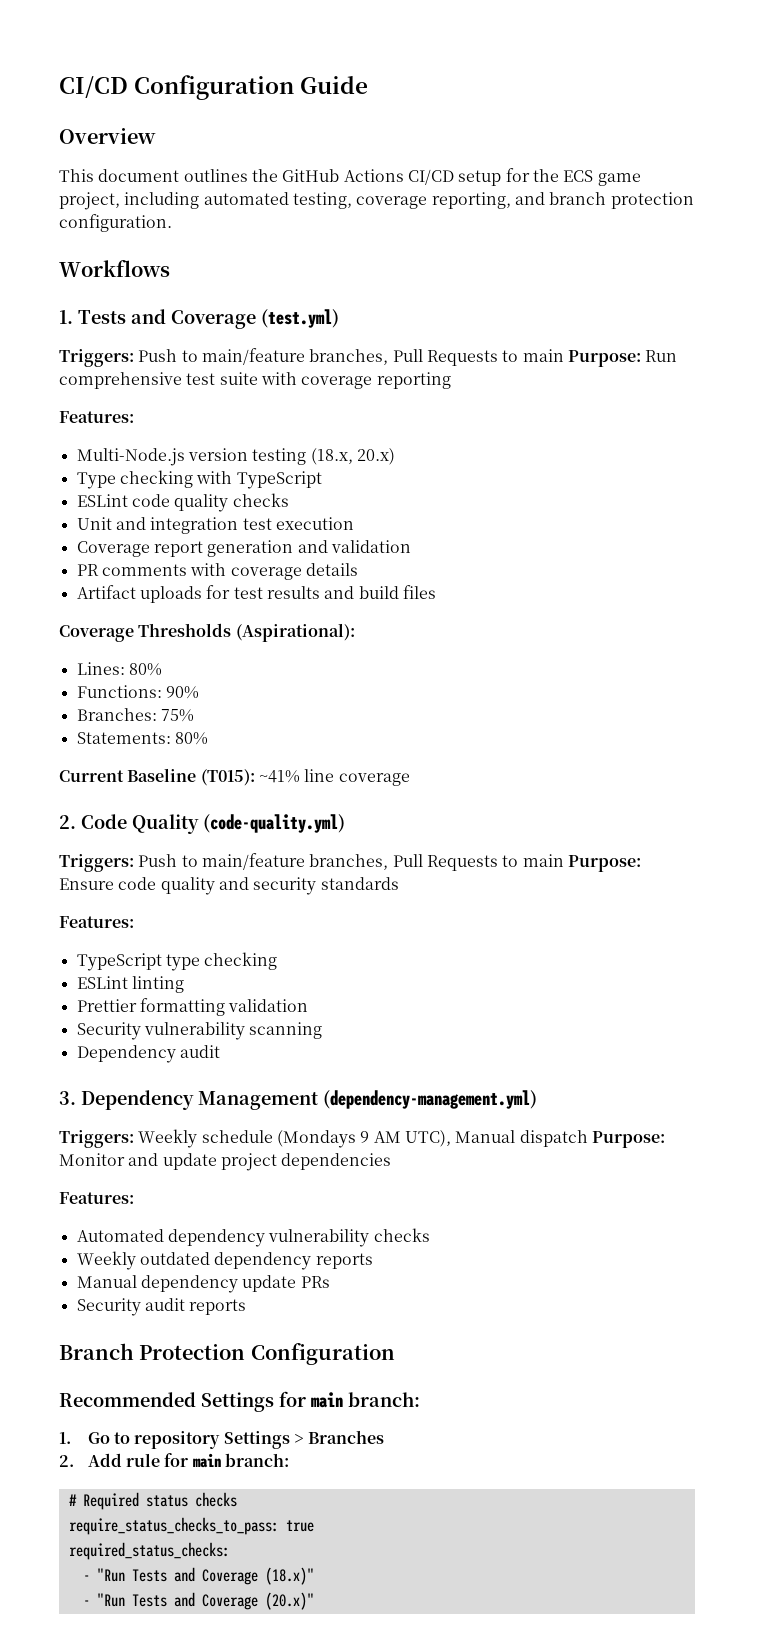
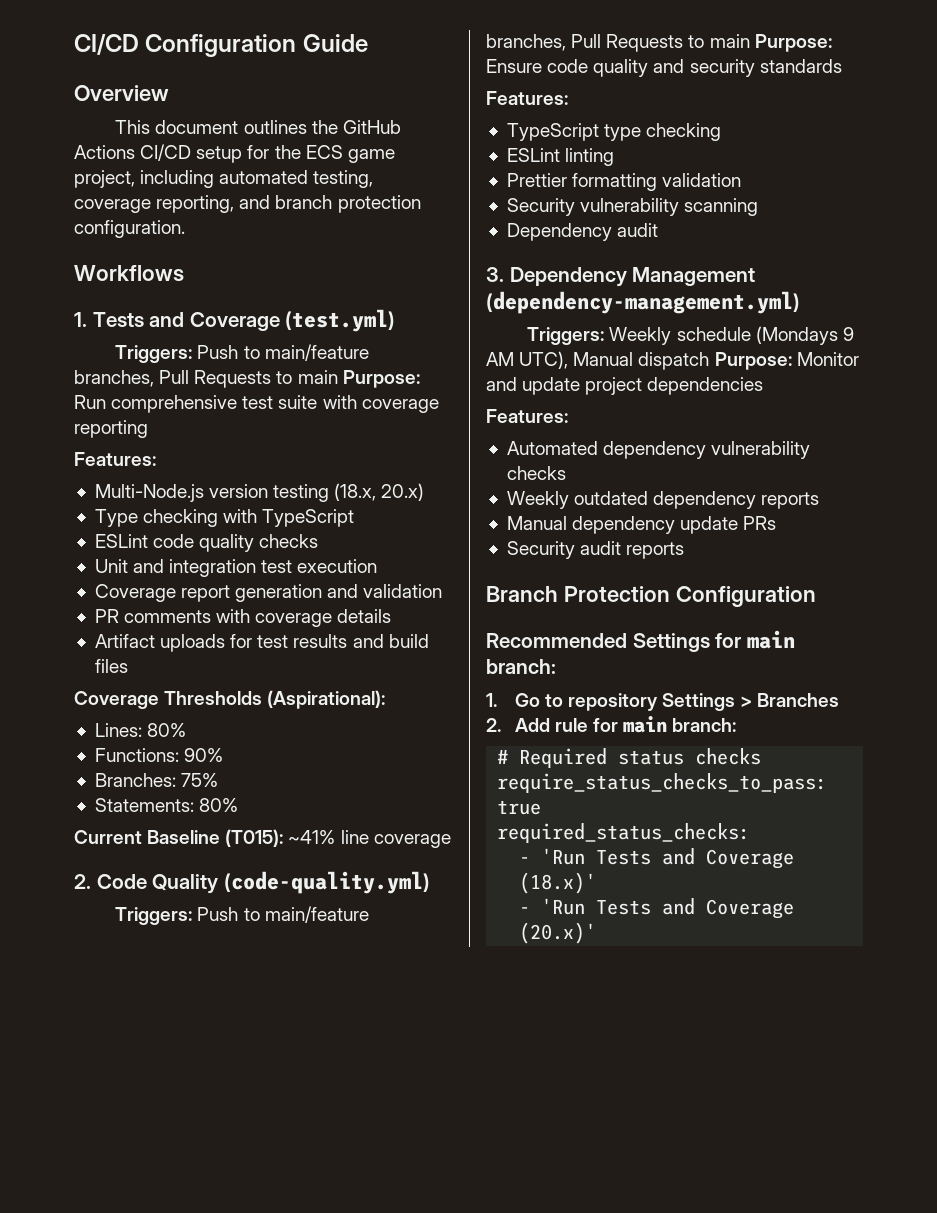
- - "Run Tests and Coverage (18.x)"
- - "Run Tests and Coverage (20.x)"
+ - 'Run Tests and Coverage (18.x)'
+ - 'Run Tests and Coverage (20.x)'

